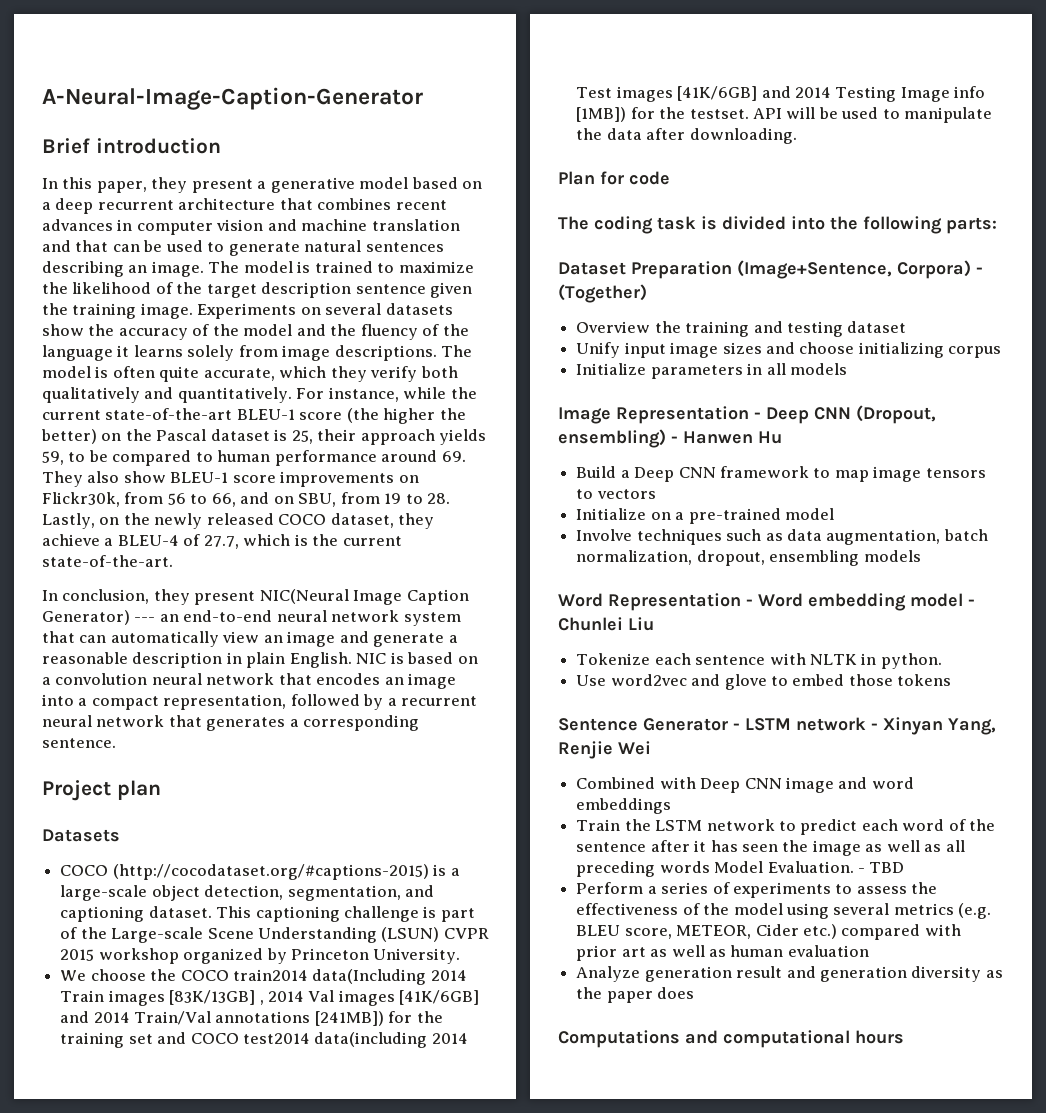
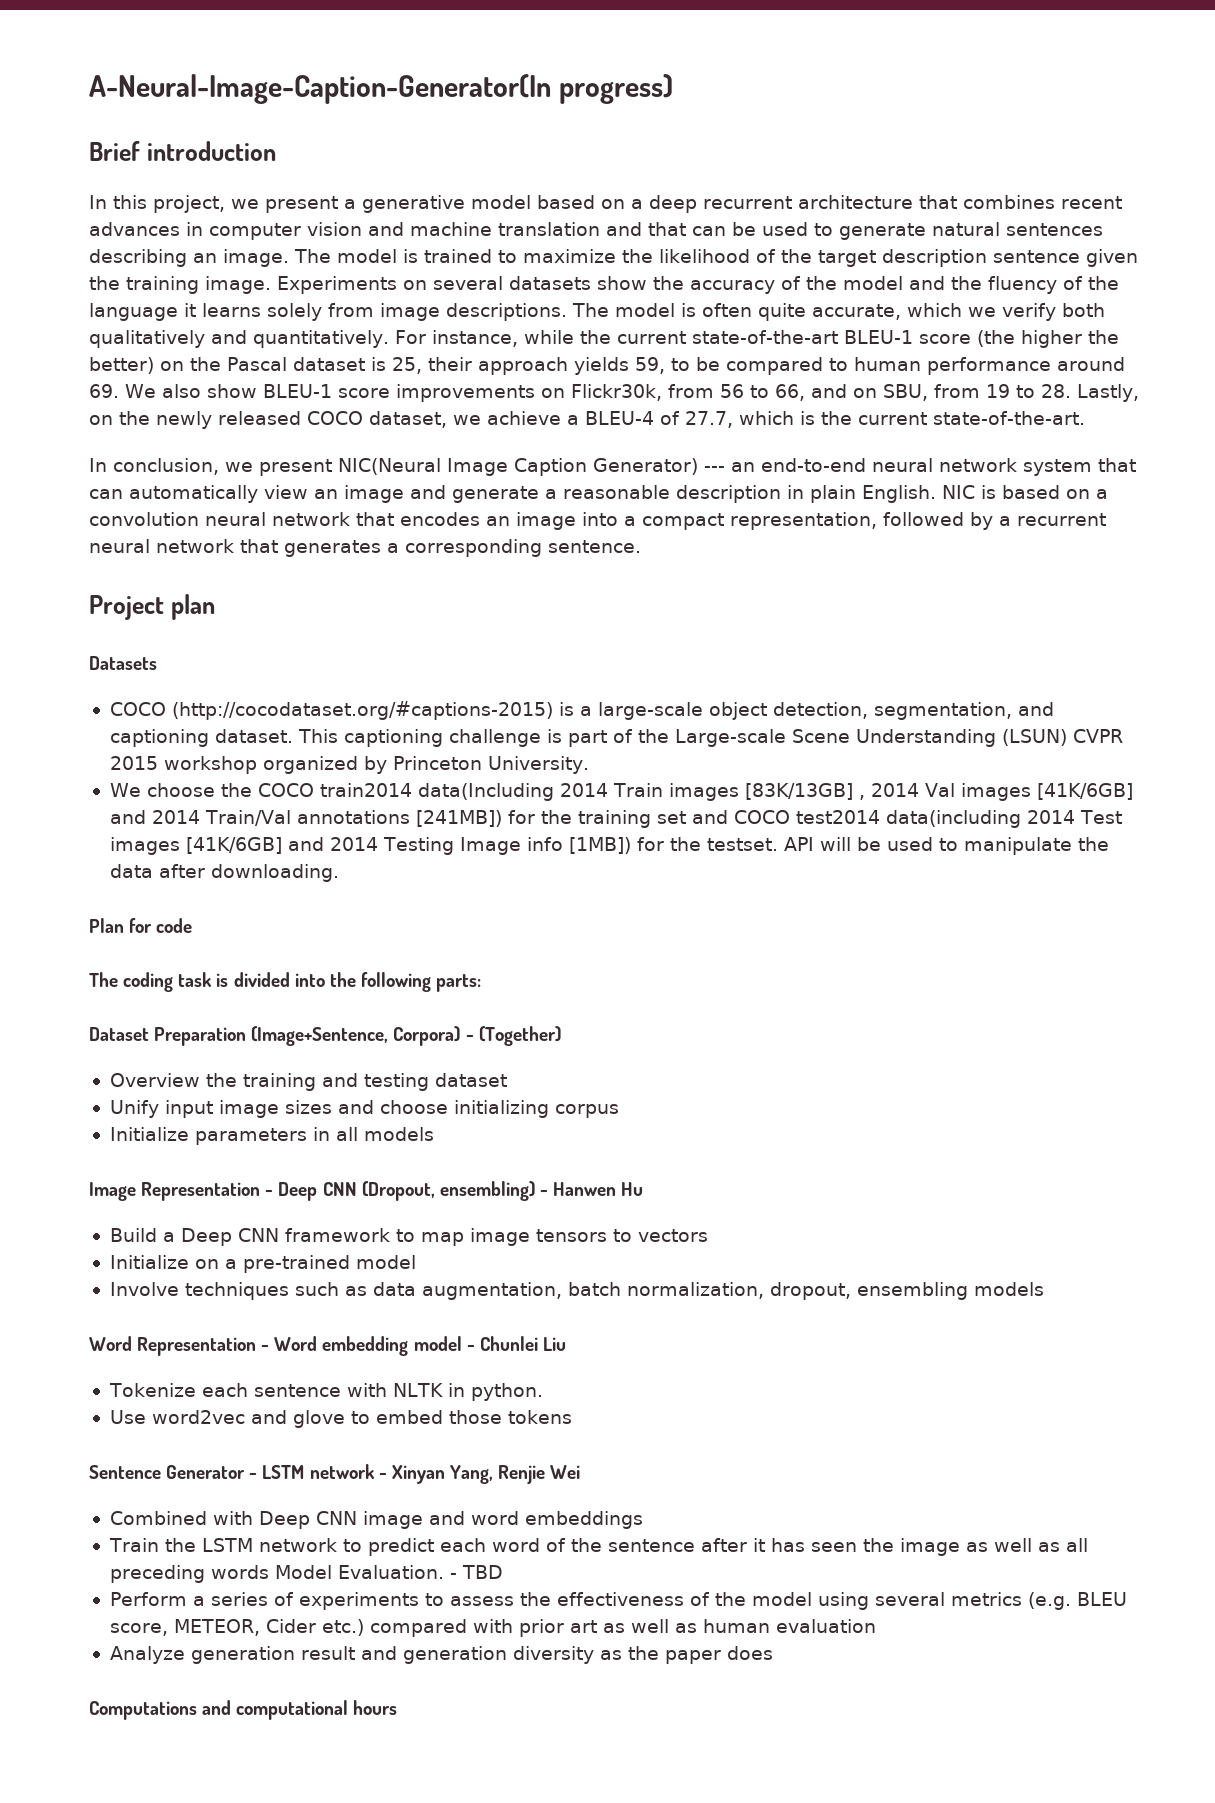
- A-Neural-Image-Caption-Generator
+ A-Neural-Image-Caption-Generator(In progress)
- In this paper, they present a generative model based on a deep recurrent architecture that combines recent advances in computer vision and machine translation and that can be used to generate natural sentences describing an image.
+ In this project, we present a generative model based on a deep recurrent architecture that combines recent advances in computer vision and machine translation and that can be used to generate natural sentences describing an image.
- The model is often quite accurate, which they verify both qualitatively and quantitatively.
+ The model is often quite accurate, which we verify both qualitatively and quantitatively.
- For instance, while the current state-of-the-art BLEU-1 score (the higher the better) on the Pascal dataset is 25, their approach yields 59, to be compared to human performance around 69. They also show BLEU-1 score improvements on Flickr30k, from 56 to 66, and on SBU, from 19 to 28. Lastly, on the newly released COCO dataset, they achieve a BLEU-4 of 27.7, which is the current state-of-the-art.
+ For instance, while the current state-of-the-art BLEU-1 score (the higher the better) on the Pascal dataset is 25, their approach yields 59, to be compared to human performance around 69. We also show BLEU-1 score improvements on Flickr30k, from 56 to 66, and on SBU, from 19 to 28. Lastly, on the newly released COCO dataset, we achieve a BLEU-4 of 27.7, which is the current state-of-the-art.
- In conclusion, they present NIC(Neural Image Caption Generator) --- an end-to-end neural network system that can automatically view an image and generate a reasonable description in plain English.
+ In conclusion, we present NIC(Neural Image Caption Generator) --- an end-to-end neural network system that can automatically view an image and generate a reasonable description in plain English.

